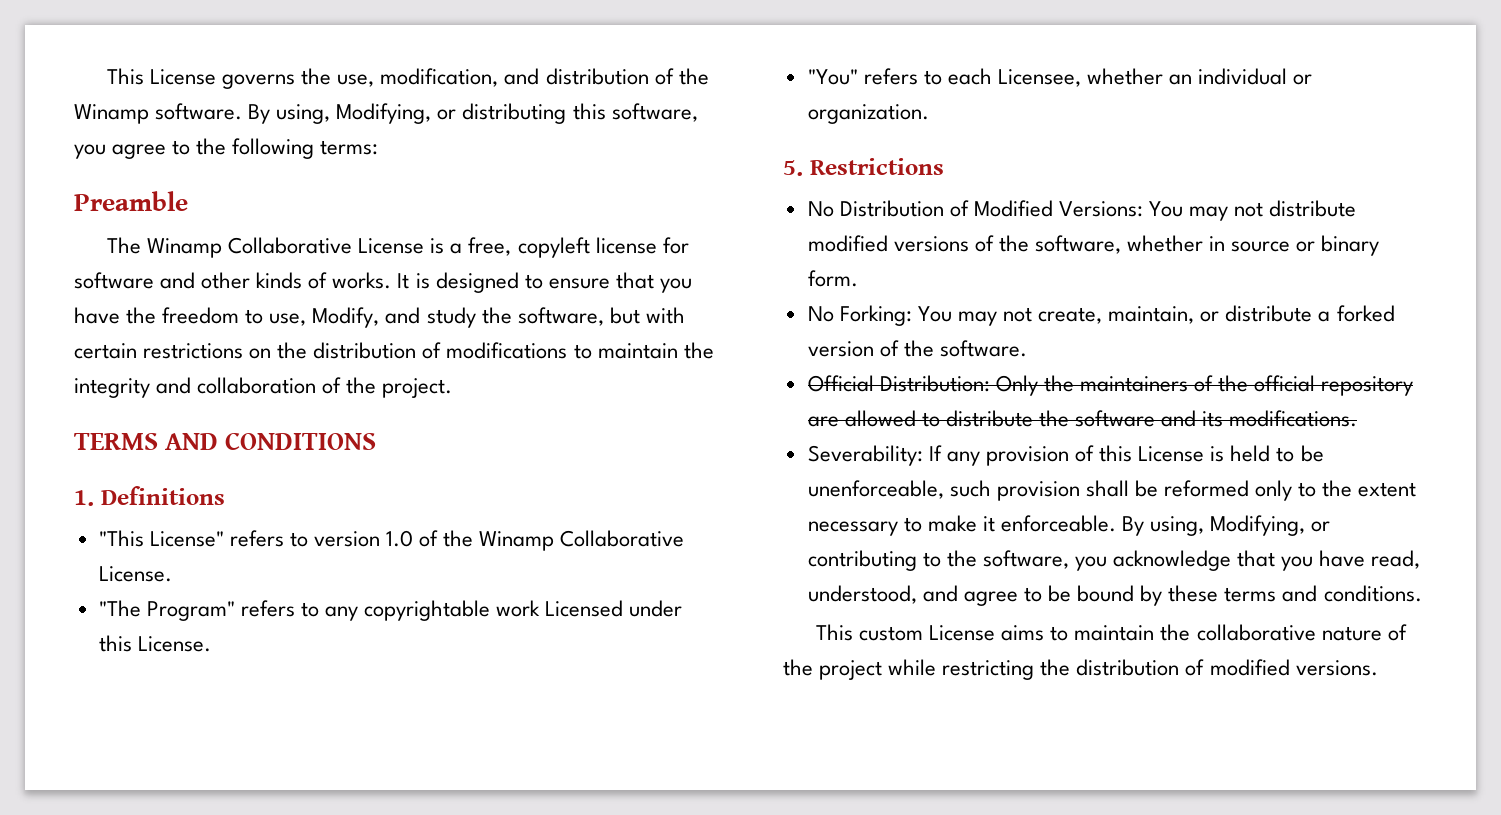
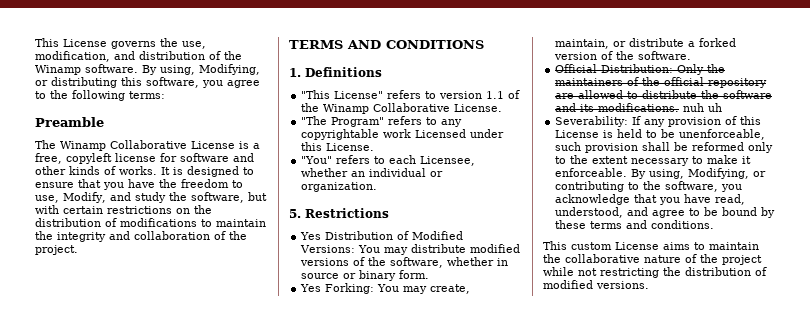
- "This License" refers to version 1.0 of the Winamp Collaborative License.
+ "This License" refers to version 1.1 of the Winamp Collaborative License.
- No Distribution of Modified Versions: You may not distribute modified versions of the software, whether in source or binary form.
+ Yes Distribution of Modified Versions: You may distribute modified versions of the software, whether in source or binary form.
- No Forking: You may not create, maintain, or distribute a forked version of the software.
+ Yes Forking: You may create, maintain, or distribute a forked version of the software.
- Official Distribution: Only the maintainers of the official repository are allowed to distribute the software and its modifications.
+ Official Distribution: Only the maintainers of the official repository are allowed to distribute the software and its modifications. nuh uh
- This custom License aims to maintain the collaborative nature of the project while restricting the distribution of modified versions.
+ This custom License aims to maintain the collaborative nature of the project while not restricting the distribution of modified versions.

